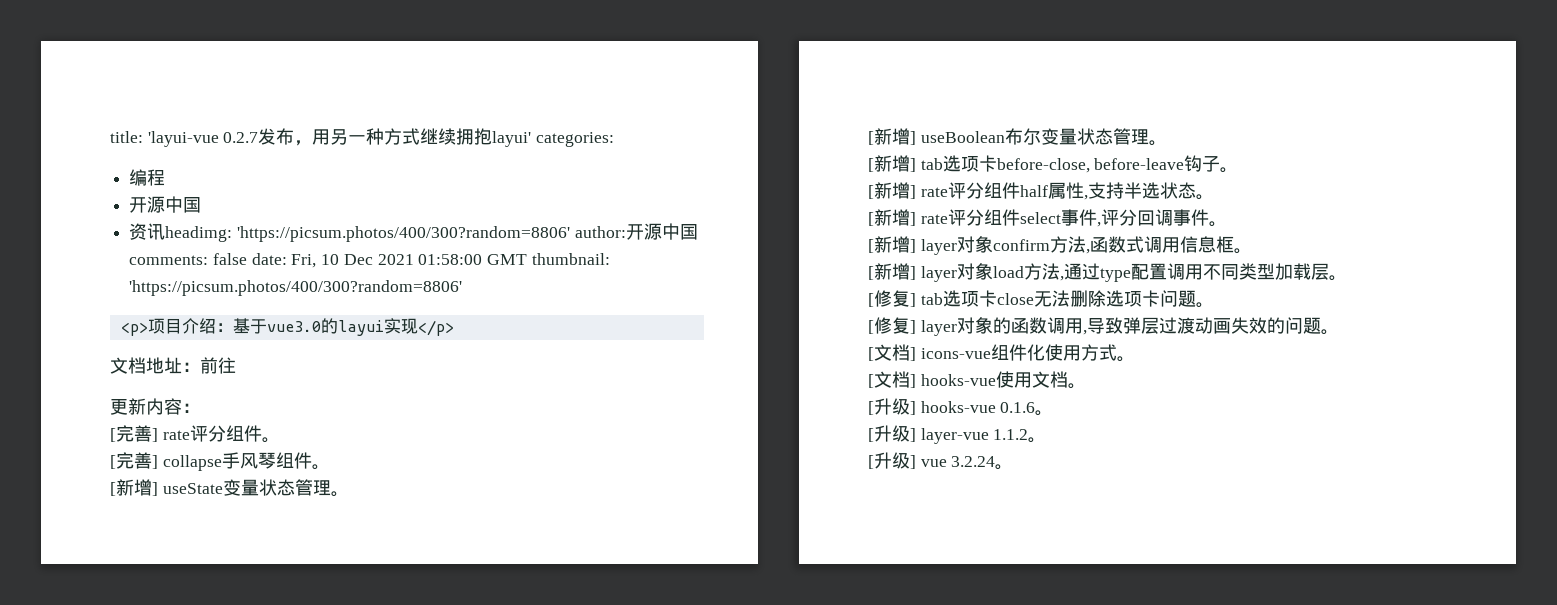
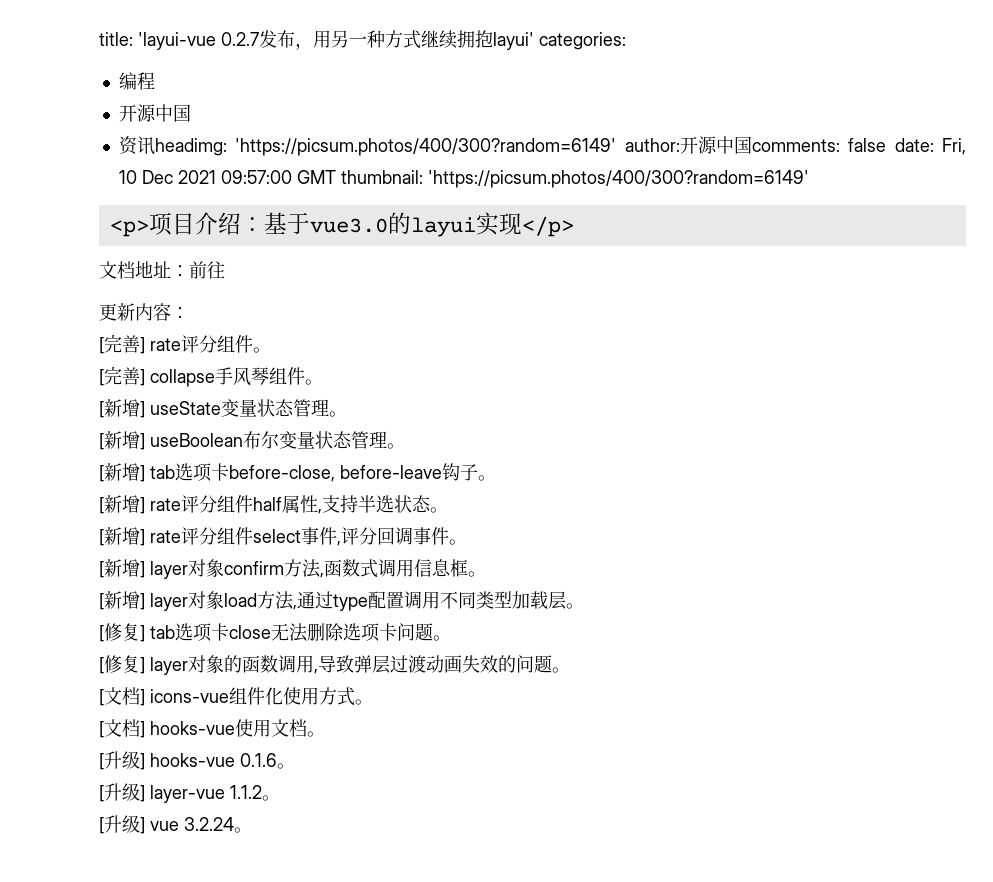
- 资讯headimg: 'https://picsum.photos/400/300?random=8806' author:开源中国comments: false date: Fri, 10 Dec 2021 01:58:00 GMT thumbnail: 'https://picsum.photos/400/300?random=8806'
+ 资讯headimg: 'https://picsum.photos/400/300?random=6149' author:开源中国comments: false date: Fri, 10 Dec 2021 09:57:00 GMT thumbnail: 'https://picsum.photos/400/300?random=6149'

